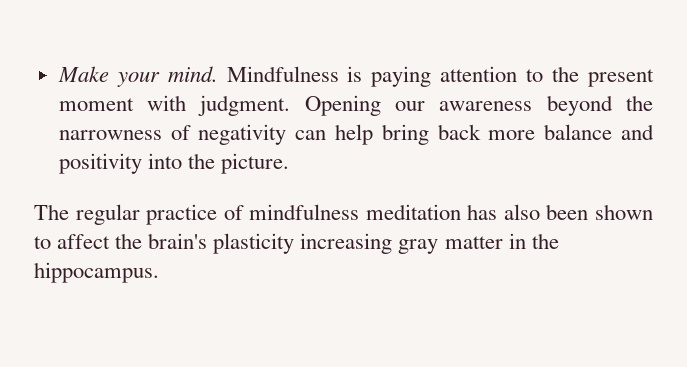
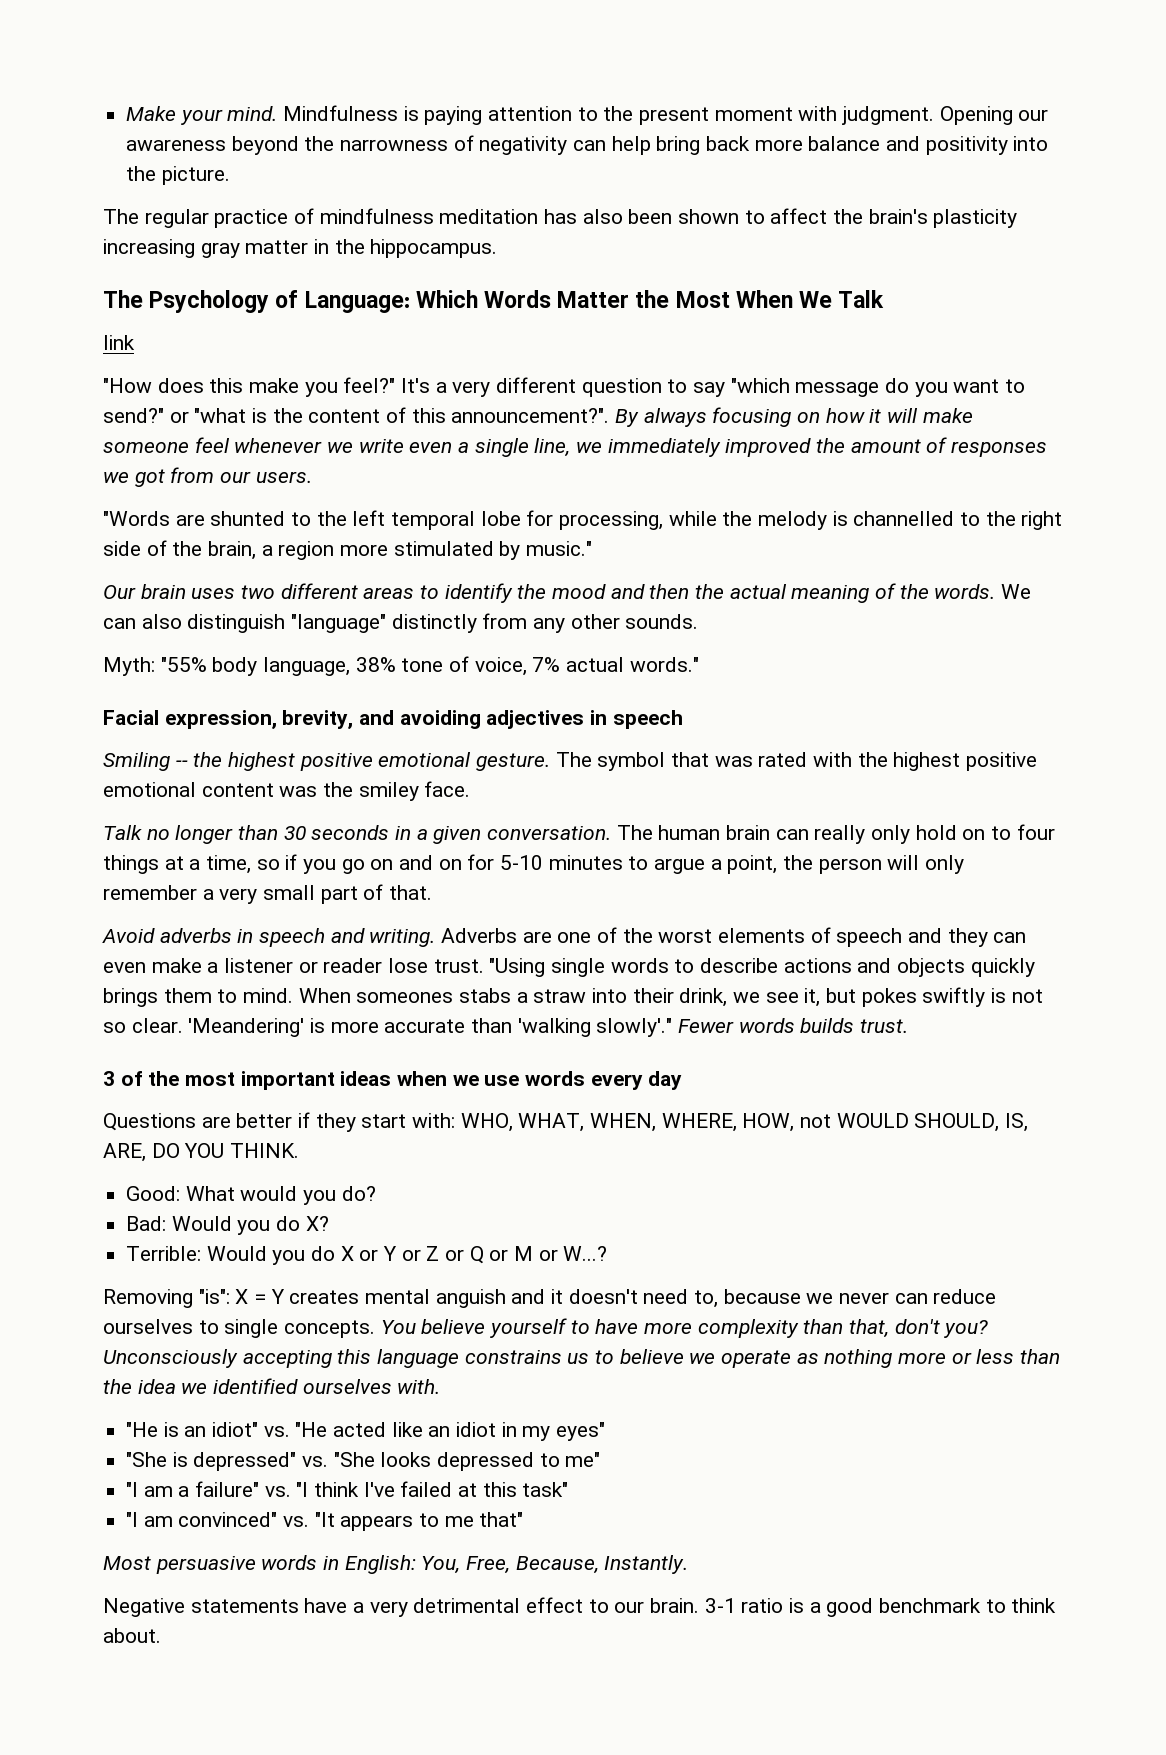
+ The Psychology of Language: Which Words Matter the Most When We Talk
+ link
+ "How does this make you feel?" It's a very different question to say "which message do you want to send?" or "what is the content of this announcement?". By always focusing on how it will make someone feel whenever we write even a single line, we immediately improved the amount of responses we got from our users.
+ "Words are shunted to the left temporal lobe for processing, while the melody is channelled to the right side of the brain, a region more stimulated by music."
+ Our brain uses two different areas to identify the mood and then the actual meaning of the words. We can also distinguish "language" distinctly from any other sounds.
+ Myth: "55% body language, 38% tone of voice, 7% actual words."
+ Facial expression, brevity, and avoiding adjectives in speech
+ Smiling -- the highest positive emotional gesture. The symbol that was rated with the highest positive emotional content was the smiley face.
+ Talk no longer than 30 seconds in a given conversation. The human brain can really only hold on to four things at a time, so if you go on and on for 5-10 minutes to argue a point, the person will only remember a very small part of that.
+ Avoid adverbs in speech and writing. Adverbs are one of the worst elements of speech and they can even make a listener or reader lose trust. "Using single words to describe actions and objects quickly brings them to mind. When someones stabs a straw into their drink, we see it, but pokes swiftly is not so clear. 'Meandering' is more accurate than 'walking slowly'." Fewer words builds trust.
+ 3 of the most important ideas when we use words every day
+ Questions are better if they start with: WHO, WHAT, WHEN, WHERE, HOW, not WOULD SHOULD, IS, ARE, DO YOU THINK.
+ Good: What would you do?
+ Bad: Would you do X?
+ Terrible: Would you do X or Y or Z or Q or M or W...?
+ Removing "is": X = Y creates mental anguish and it doesn't need to, because we never can reduce ourselves to single concepts. You believe yourself to have more complexity than that, don't you? Unconsciously accepting this language constrains us to believe we operate as nothing more or less than the idea we identified ourselves with.
+ "He is an idiot" vs. "He acted like an idiot in my eyes"
+ "She is depressed" vs. "She looks depressed to me"
+ "I am a failure" vs. "I think I've failed at this task"
+ "I am convinced" vs. "It appears to me that"
+ Most persuasive words in English: You, Free, Because, Instantly.
+ Negative statements have a very detrimental effect to our brain. 3-1 ratio is a good benchmark to think about.

